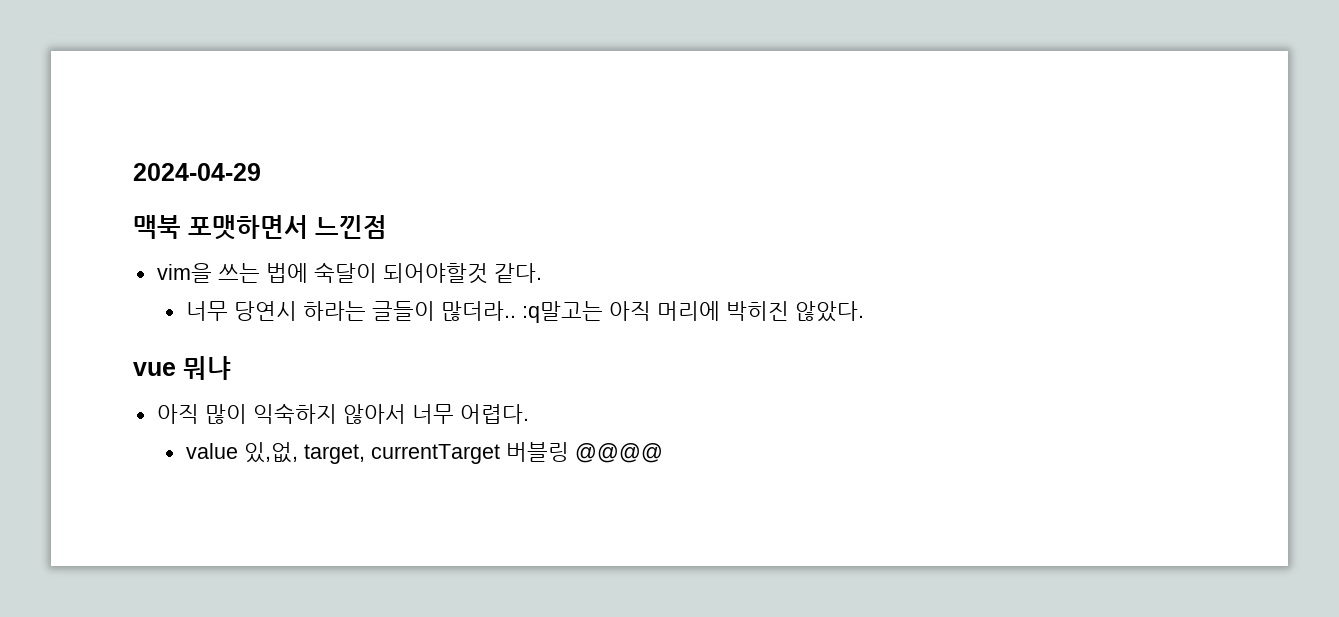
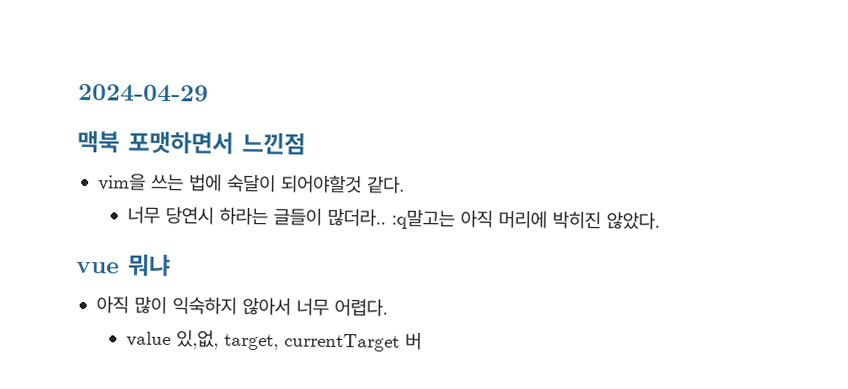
- value 있,없, target, currentTarget 버블링 @@@@
+ value 있,없, target, currentTarget 버

